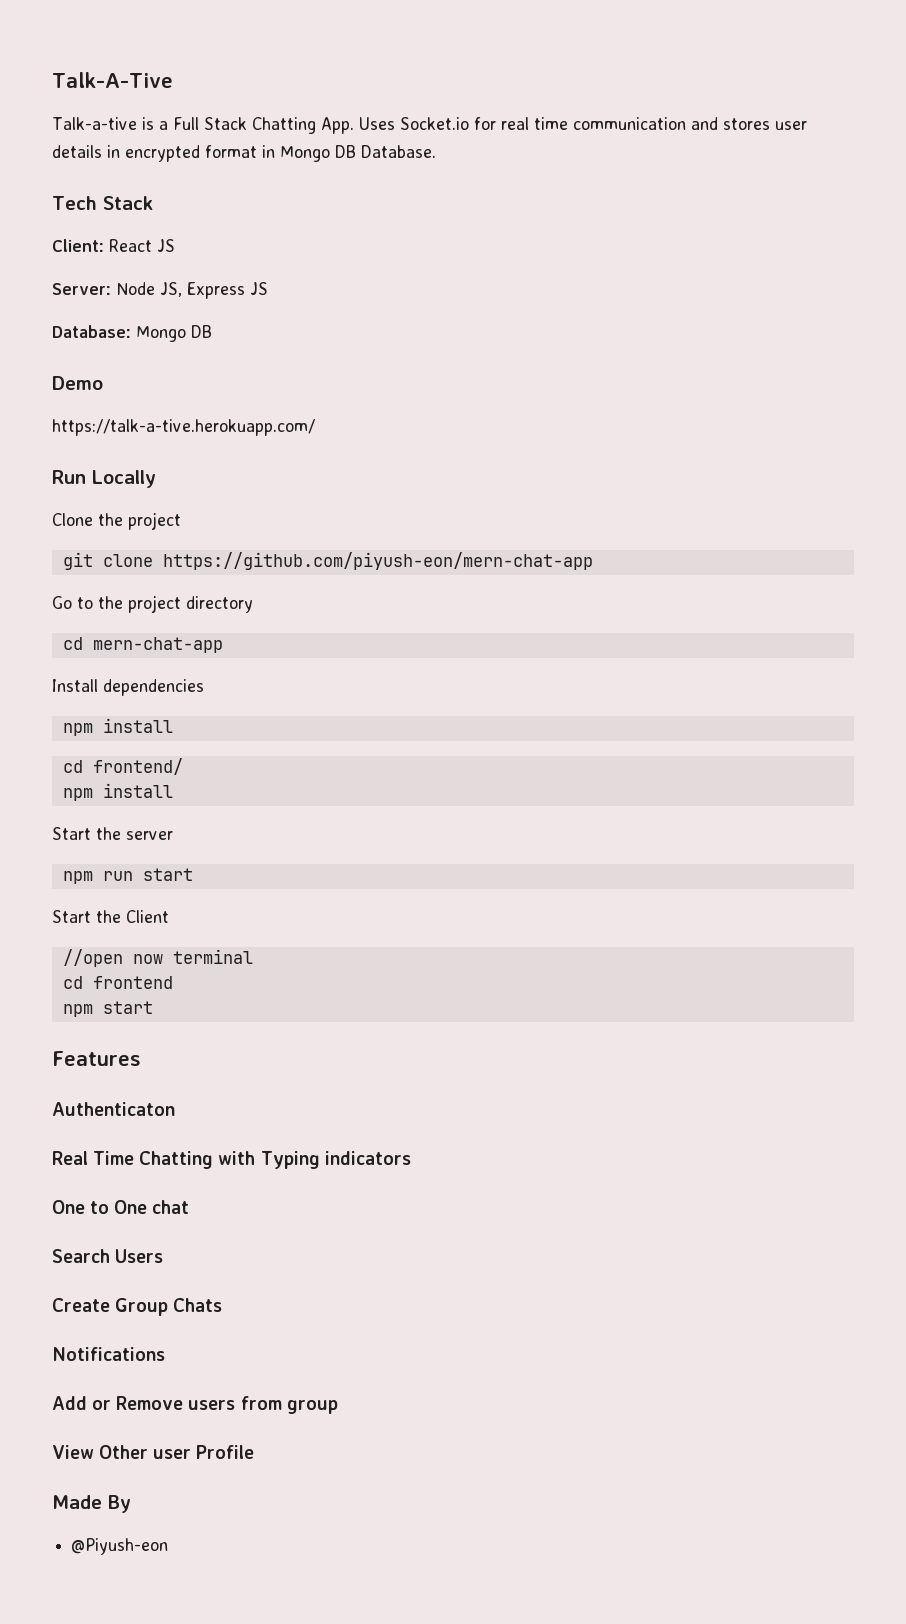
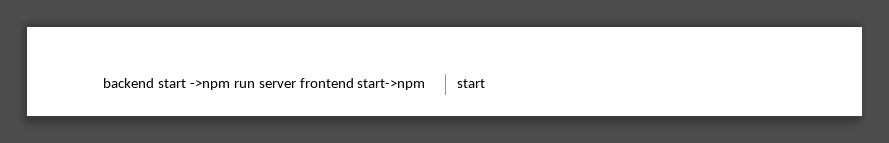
- Talk-A-Tive
- Talk-a-tive is a Full Stack Chatting App. Uses Socket.io for real time communication and stores user details in encrypted format in Mongo DB Database.
- Tech Stack
- Client: React JS
- Server: Node JS, Express JS
- Database: Mongo DB
- Demo
- https://talk-a-tive.herokuapp.com/
- Run Locally
- Clone the project
- git clone https://github.com/piyush-eon/mern-chat-app
- Go to the project directory
- cd mern-chat-app
- Install dependencies
- npm install
- cd frontend/
- npm install
- Start the server
- npm run start
- Start the Client
- //open now terminal
- cd frontend
- npm start
- Features
- Authenticaton
- Real Time Chatting with Typing indicators
- One to One chat
- Search Users
- Create Group Chats
- Notifications
- Add or Remove users from group
- View Other user Profile
- Made By
- @Piyush-eon
+ backend start ->npm run server frontend start->npm start

